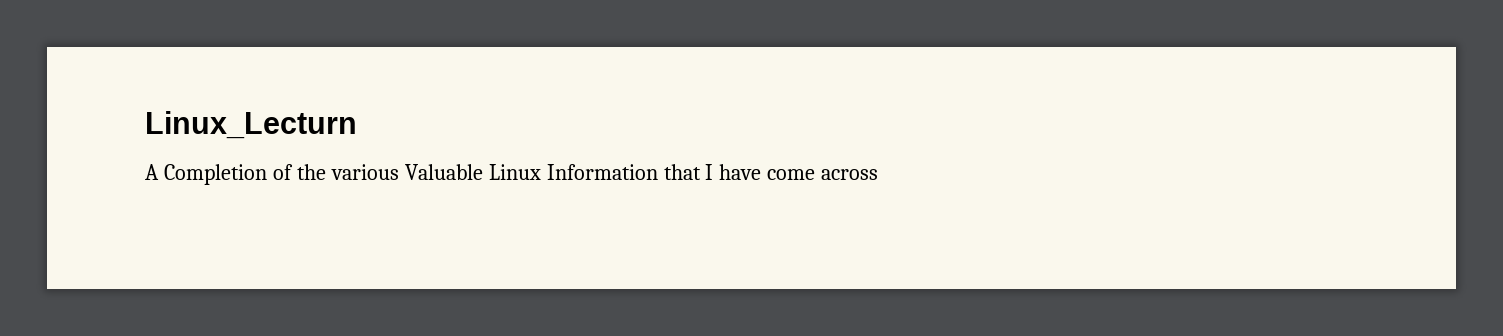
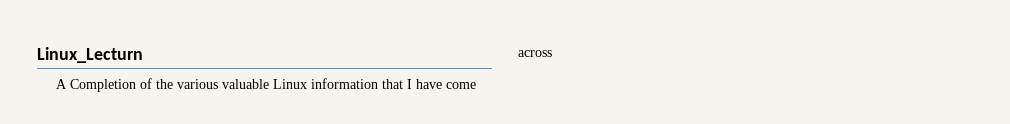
- A Completion of the various Valuable Linux Information that I have come across
+ A Completion of the various valuable Linux information that I have come across

